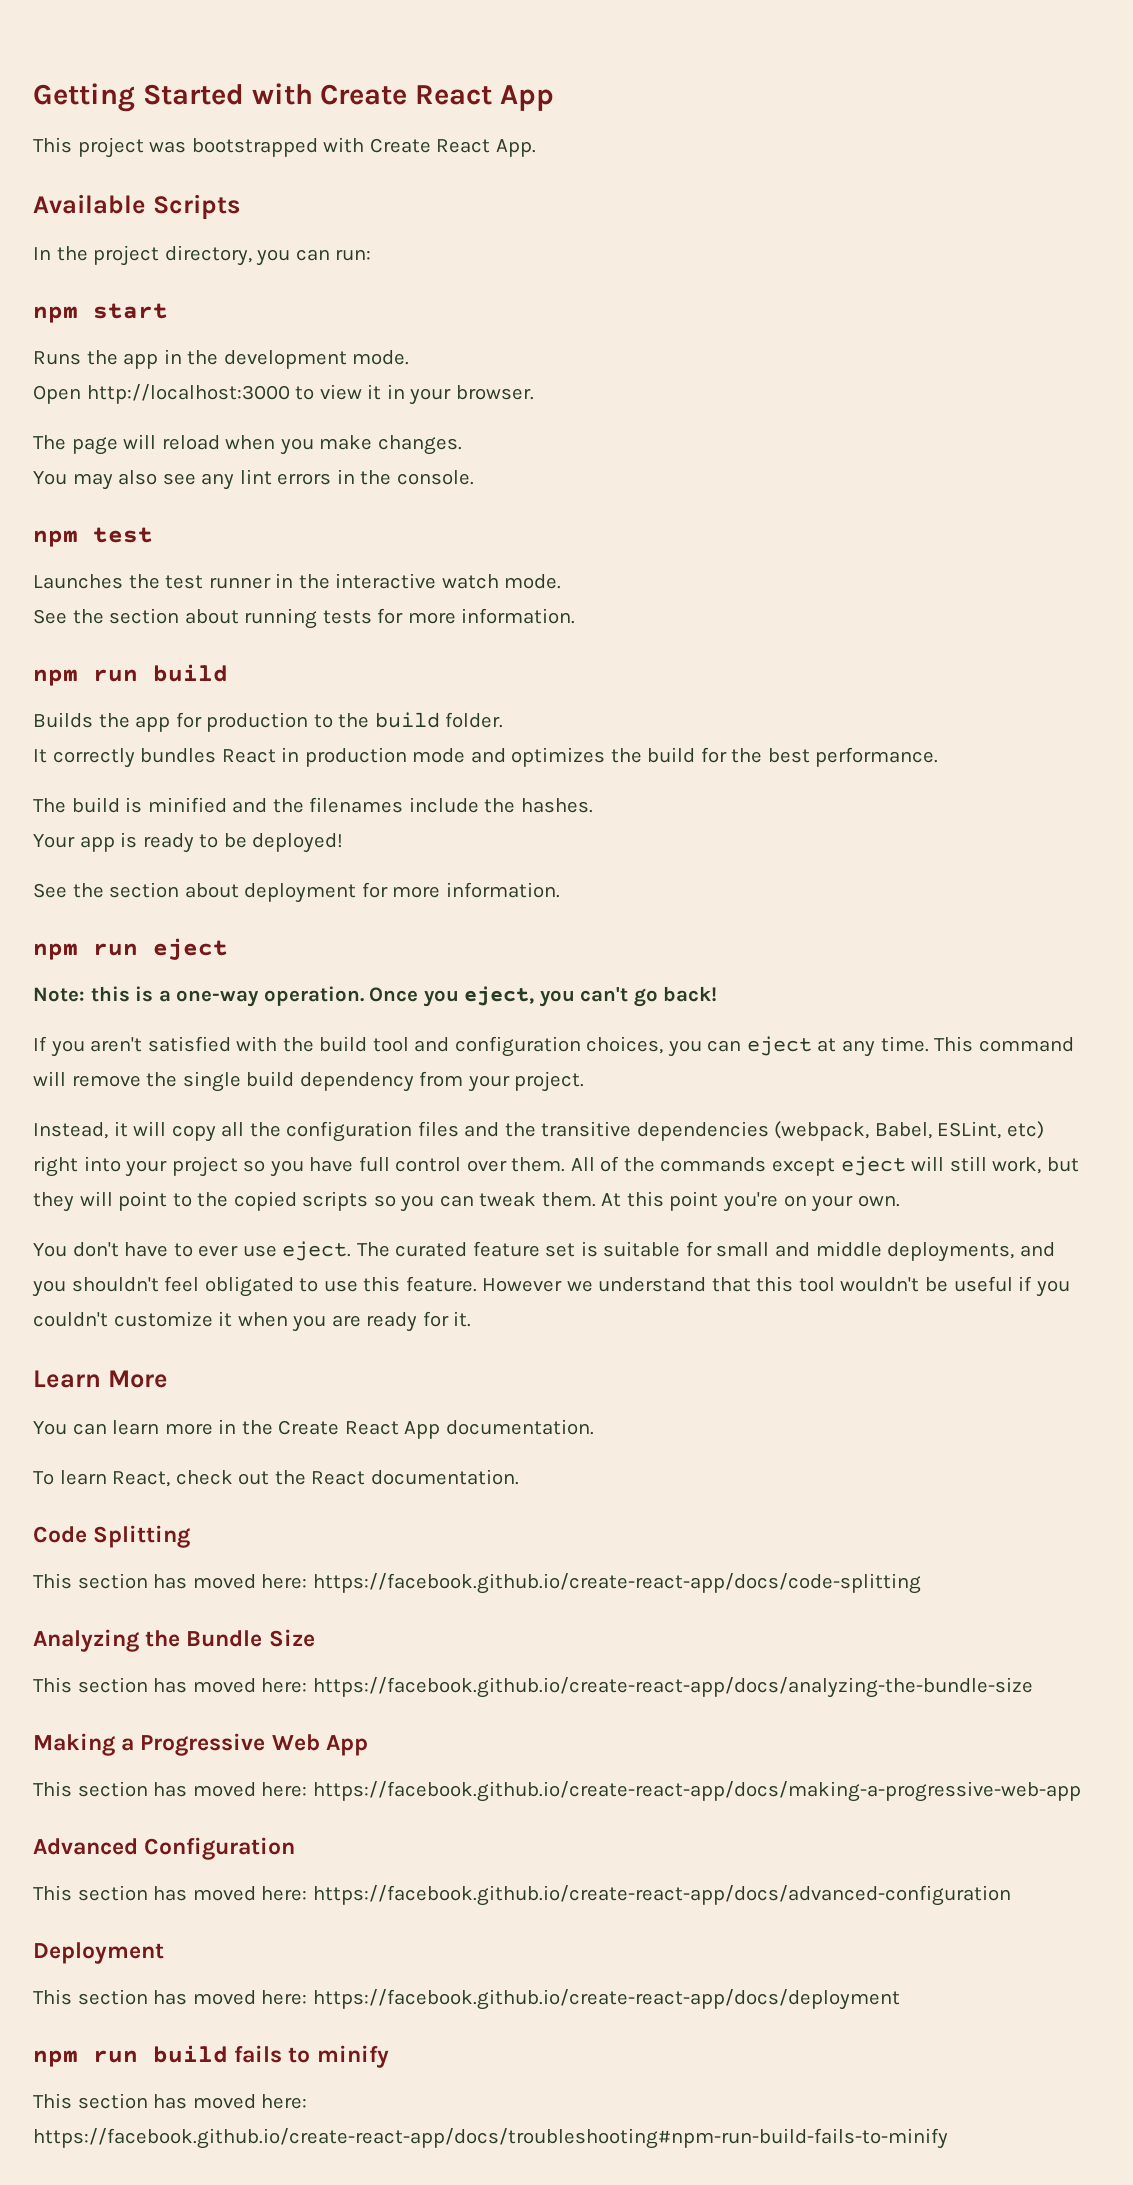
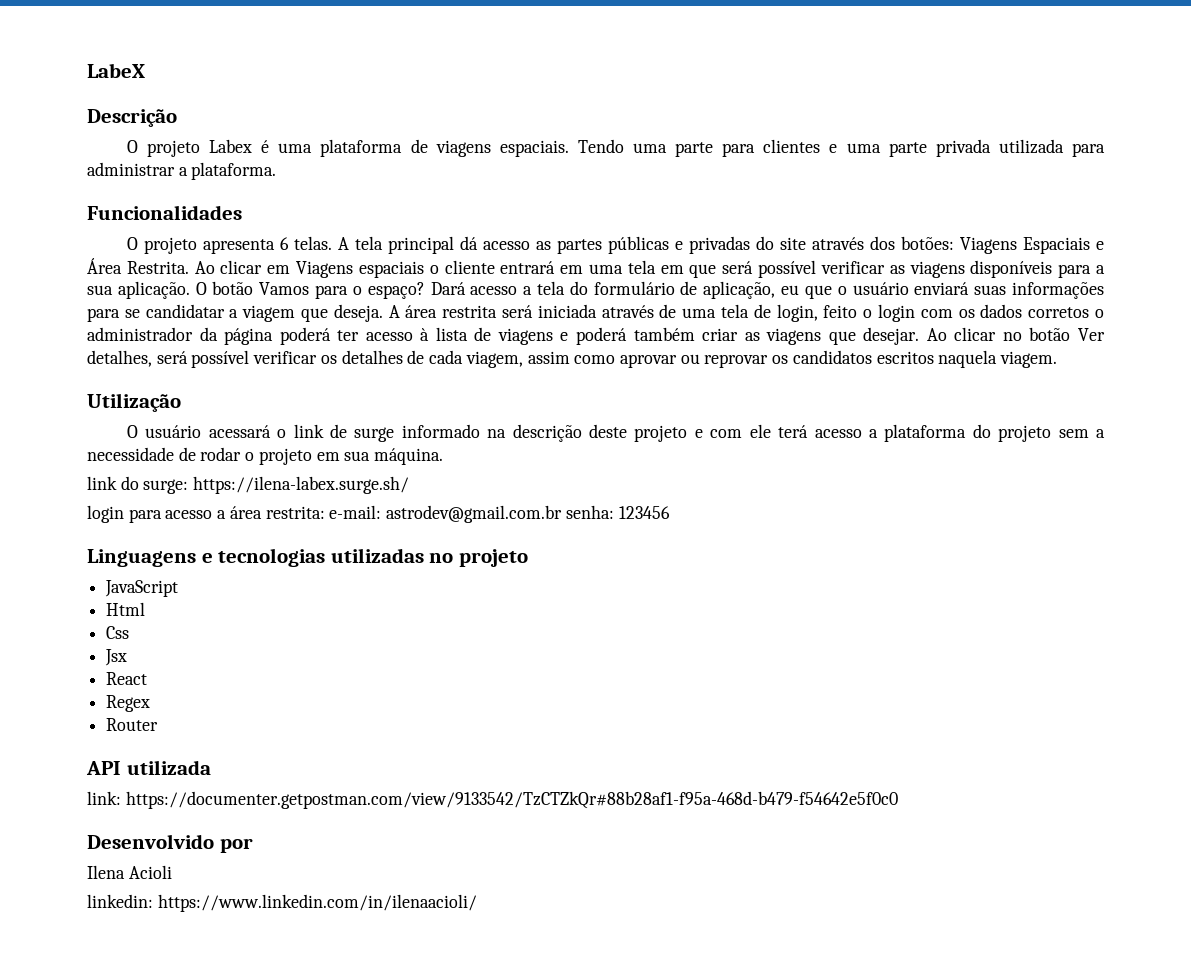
- Getting Started with Create React App
- This project was bootstrapped with Create React App.
- Available Scripts
- In the project directory, you can run:
- npm start
- Runs the app in the development mode.
- Open http://localhost:3000 to view it in your browser.
- The page will reload when you make changes.
- You may also see any lint errors in the console.
- npm test
- Launches the test runner in the interactive watch mode.
- See the section about running tests for more information.
- npm run build
- Builds the app for production to the build folder.
- It correctly bundles React in production mode and optimizes the build for the best performance.
- The build is minified and the filenames include the hashes.
- Your app is ready to be deployed!
- See the section about deployment for more information.
- npm run eject
- Note: this is a one-way operation. Once you eject, you can't go back!
- If you aren't satisfied with the build tool and configuration choices, you can eject at any time. This command will remove the single build dependency from your project.
- Instead, it will copy all the configuration files and the transitive dependencies (webpack, Babel, ESLint, etc) right into your project so you have full control over them. All of the commands except eject will still work, but they will point to the copied scripts so you can tweak them. At this point you're on your own.
- You don't have to ever use eject. The curated feature set is suitable for small and middle deployments, and you shouldn't feel obligated to use this feature. However we understand that this tool wouldn't be useful if you couldn't customize it when you are ready for it.
- Learn More
- You can learn more in the Create React App documentation.
- To learn React, check out the React documentation.
- Code Splitting
- This section has moved here: https://facebook.github.io/create-react-app/docs/code-splitting
- Analyzing the Bundle Size
- This section has moved here: https://facebook.github.io/create-react-app/docs/analyzing-the-bundle-size
- Making a Progressive Web App
- This section has moved here: https://facebook.github.io/create-react-app/docs/making-a-progressive-web-app
- Advanced Configuration
- This section has moved here: https://facebook.github.io/create-react-app/docs/advanced-configuration
- Deployment
- This section has moved here: https://facebook.github.io/create-react-app/docs/deployment
- npm run build fails to minify
- This section has moved here: https://facebook.github.io/create-react-app/docs/troubleshooting#npm-run-build-fails-to-minify
+ LabeX
+ Descrição
+ O projeto Labex é uma plataforma de viagens espaciais. Tendo uma parte para clientes e uma parte privada utilizada para administrar a plataforma.
+ Funcionalidades
+ O projeto apresenta 6 telas. A tela principal dá acesso as partes públicas e privadas do site através dos botões: Viagens Espaciais e Área Restrita. Ao clicar em Viagens espaciais o cliente entrará em uma tela em que será possível verificar as viagens disponíveis para a sua aplicação. O botão Vamos para o espaço? Dará acesso a tela do formulário de aplicação, eu que o usuário enviará suas informações para se candidatar a viagem que deseja. A área restrita será iniciada através de uma tela de login, feito o login com os dados corretos o administrador da página poderá ter acesso à lista de viagens e poderá também criar as viagens que desejar. Ao clicar no botão Ver detalhes, será possível verificar os detalhes de cada viagem, assim como aprovar ou reprovar os candidatos escritos naquela viagem.
+ Utilização
+ O usuário acessará o link de surge informado na descrição deste projeto e com ele terá acesso a plataforma do projeto sem a necessidade de rodar o projeto em sua máquina.
+ link do surge: https://ilena-labex.surge.sh/
+ login para acesso a área restrita: e-mail: astrodev@gmail.com.br senha: 123456
+ Linguagens e tecnologias utilizadas no projeto
+ JavaScript
+ Html
+ Css
+ Jsx
+ React
+ Regex
+ Router
+ API utilizada
+ link: https://documenter.getpostman.com/view/9133542/TzCTZkQr#88b28af1-f95a-468d-b479-f54642e5f0c0
+ Desenvolvido por
+ Ilena Acioli
+ linkedin: https://www.linkedin.com/in/ilenaacioli/

